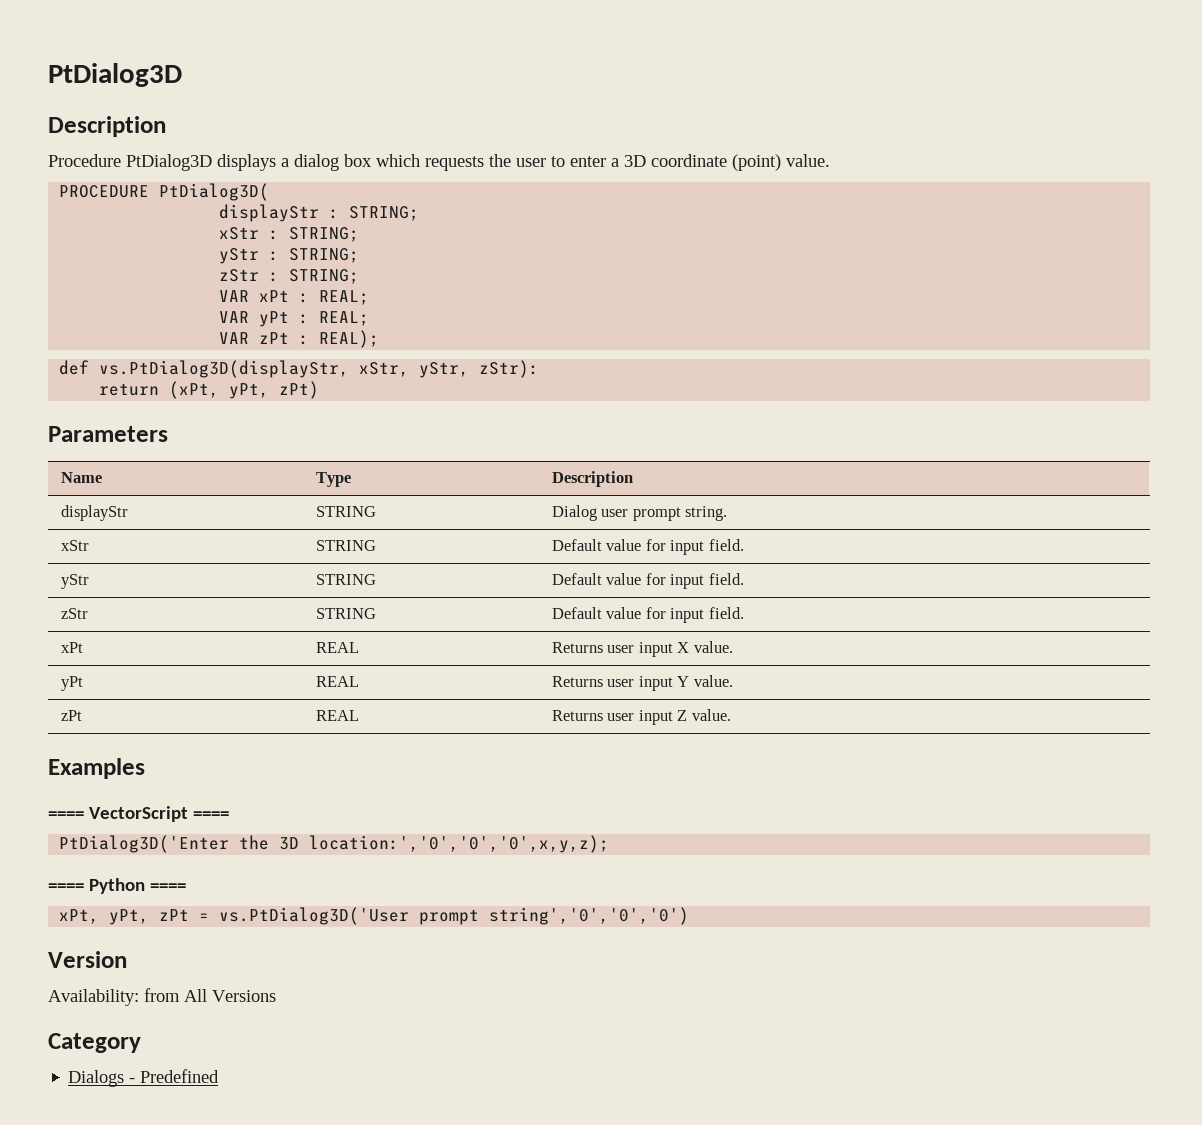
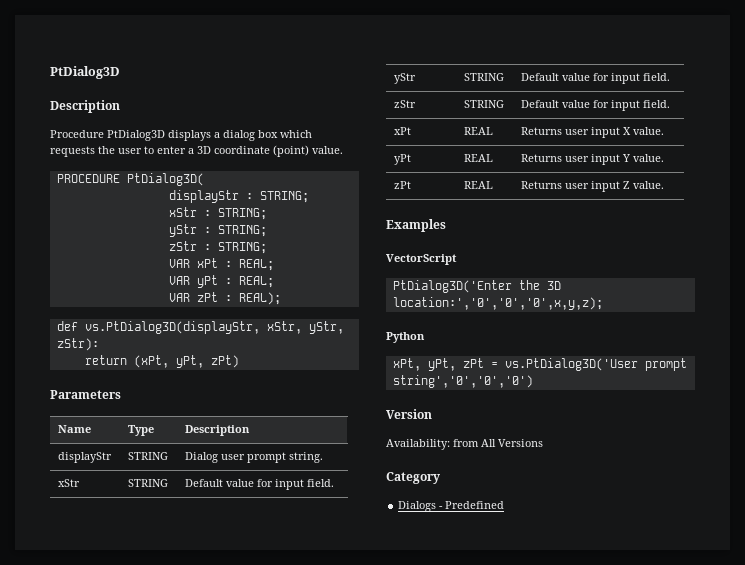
- ==== VectorScript ====
+ VectorScript
- ==== Python ====
+ Python

